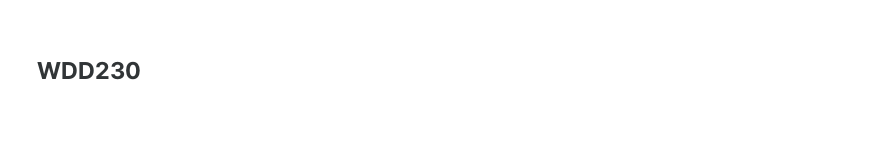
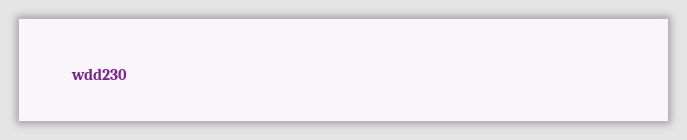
- WDD230
+ wdd230

